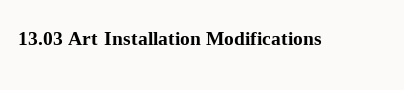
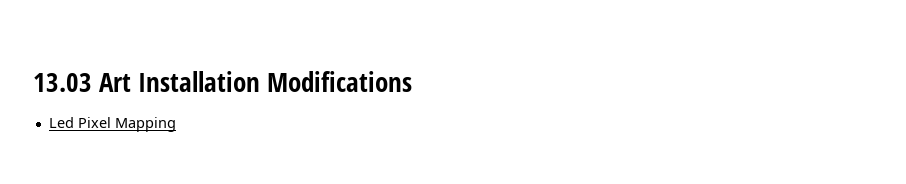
+ Led Pixel Mapping

